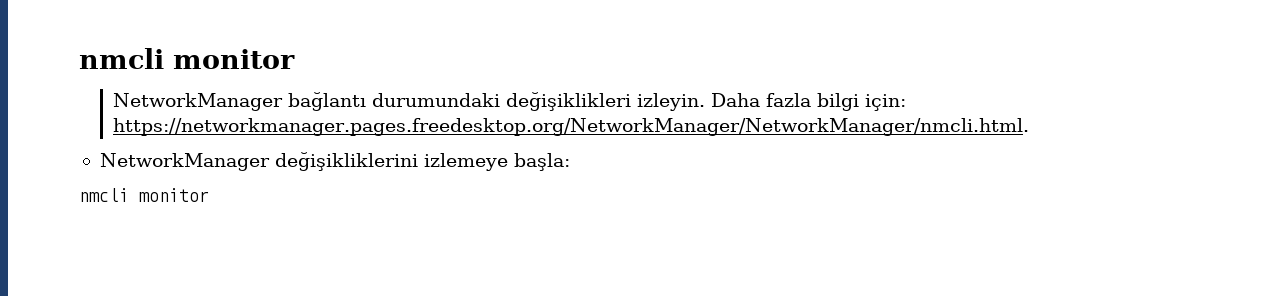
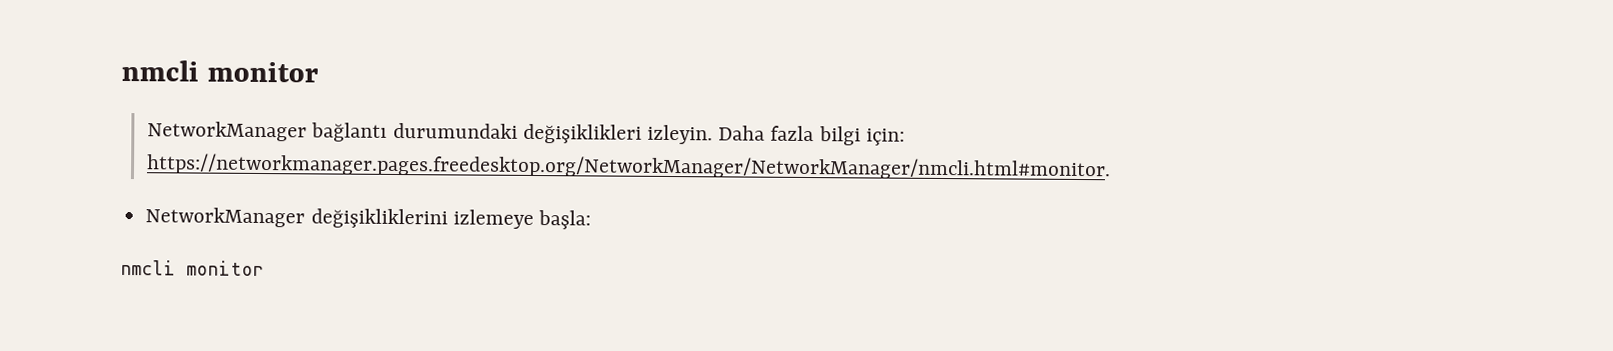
- Daha fazla bilgi için: https://networkmanager.pages.freedesktop.org/NetworkManager/NetworkManager/nmcli.html.
+ Daha fazla bilgi için: https://networkmanager.pages.freedesktop.org/NetworkManager/NetworkManager/nmcli.html#monitor.

